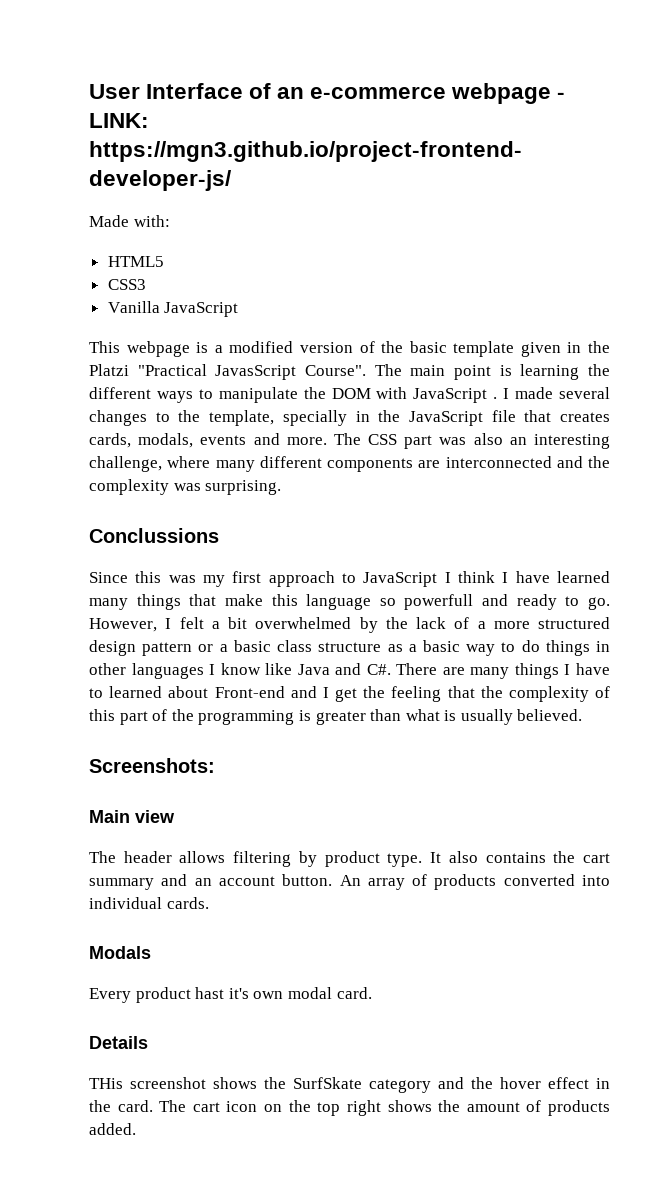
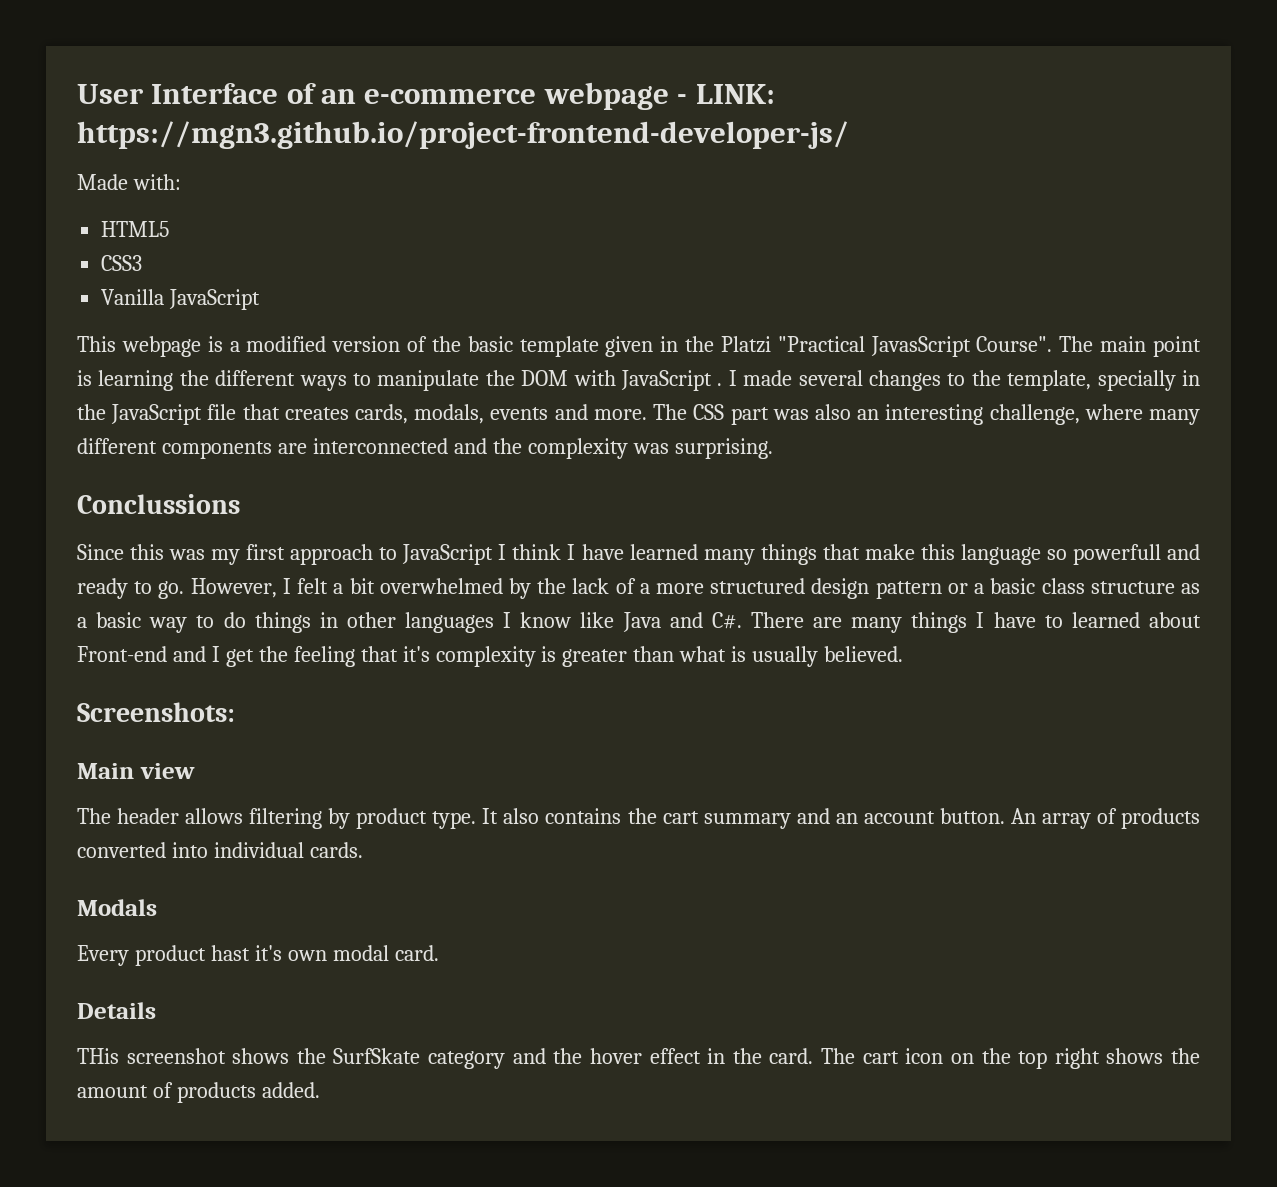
- However, I felt a bit overwhelmed by the lack of a more structured design pattern or a basic class structure as a basic way to do things in other languages I know like Java and C#. There are many things I have to learned about Front-end and I get the feeling that the complexity of this part of the programming is greater than what is usually believed.
+ However, I felt a bit overwhelmed by the lack of a more structured design pattern or a basic class structure as a basic way to do things in other languages I know like Java and C#. There are many things I have to learned about Front-end and I get the feeling that it's complexity is greater than what is usually believed.

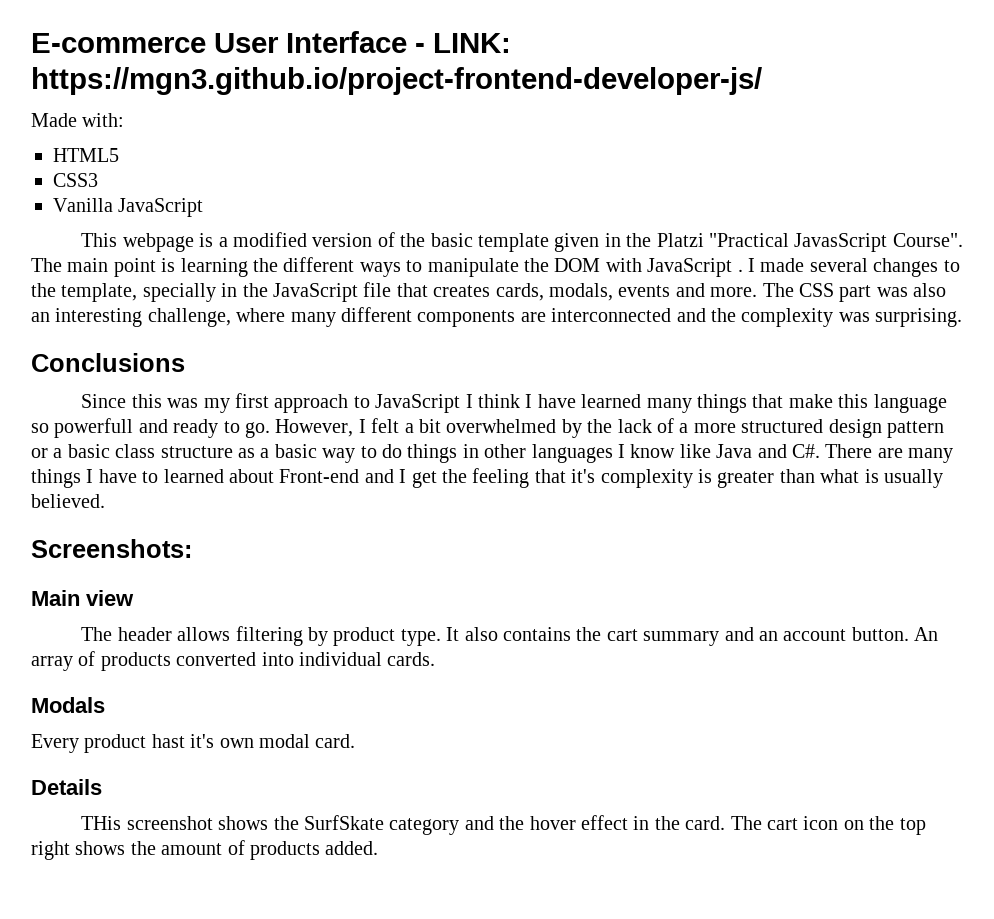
- User Interface of an e-commerce webpage - LINK: https://mgn3.github.io/project-frontend-developer-js/
+ E-commerce User Interface - LINK: https://mgn3.github.io/project-frontend-developer-js/
- Conclussions
+ Conclusions

